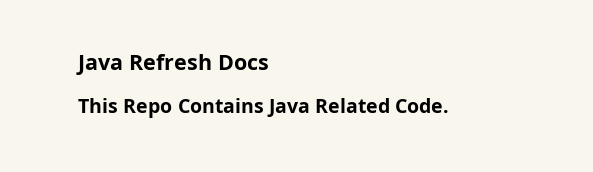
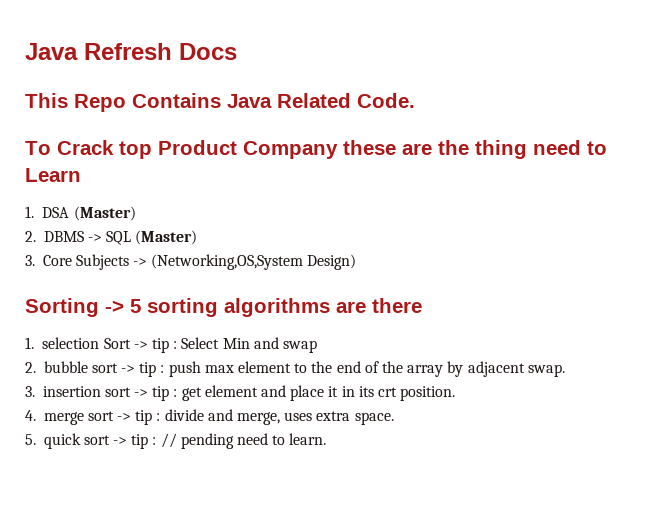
+ To Crack top Product Company these are the thing need to Learn
+ 1. DSA (Master)
+ 2. DBMS -> SQL (Master)
+ 3. Core Subjects -> (Networking,OS,System Design)
+ Sorting -> 5 sorting algorithms are there
+ 1. selection Sort -> tip : Select Min and swap
+ 2. bubble sort -> tip : push max element to the end of the array by adjacent swap.
+ 3. insertion sort -> tip : get element and place it in its crt position.
+ 4. merge sort -> tip : divide and merge, uses extra space.
+ 5. quick sort -> tip : // pending need to learn.

